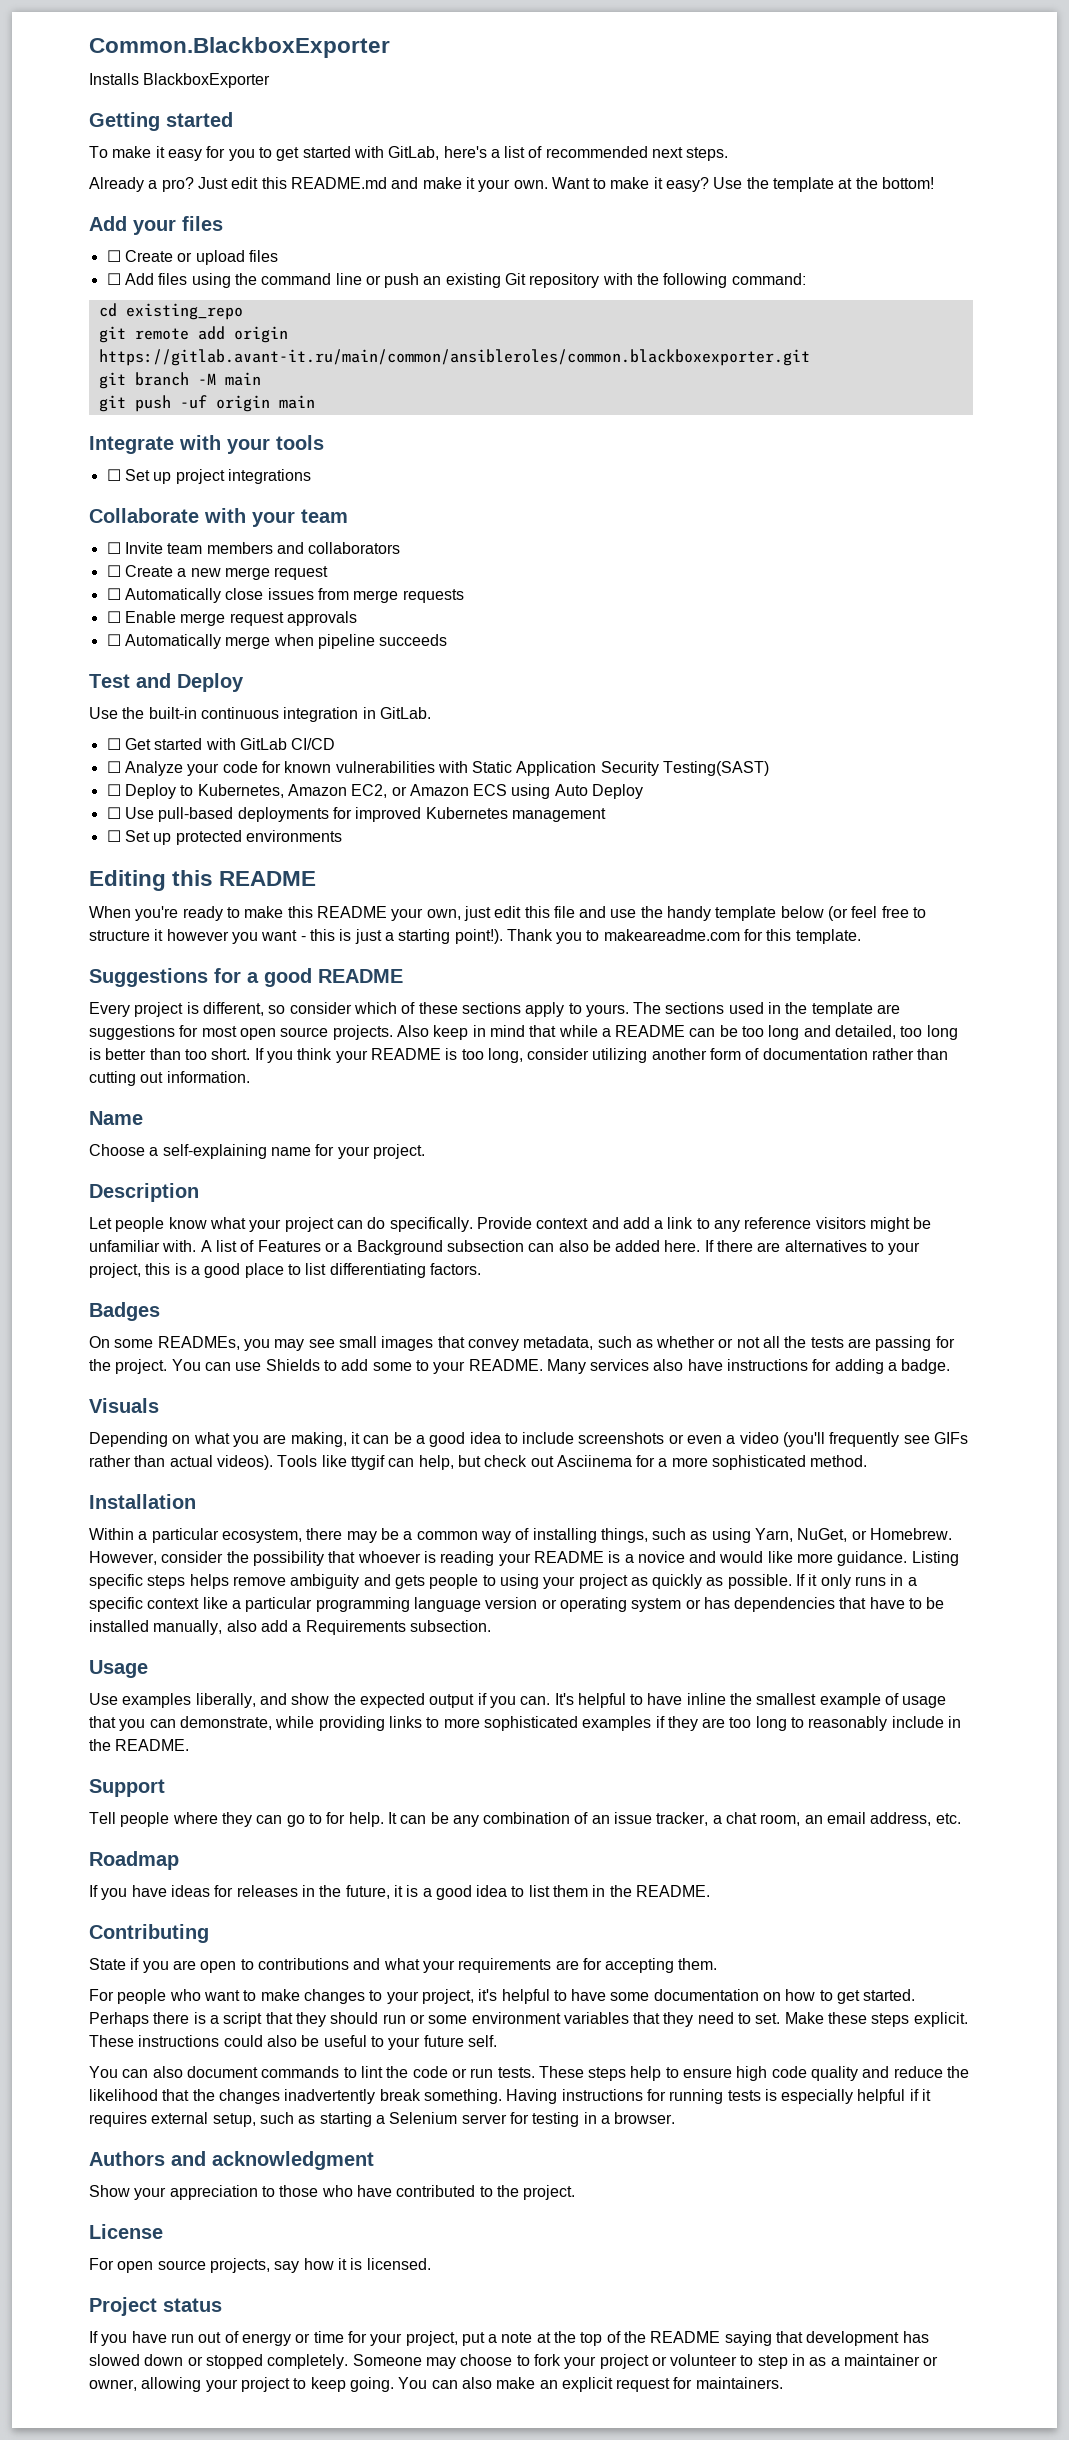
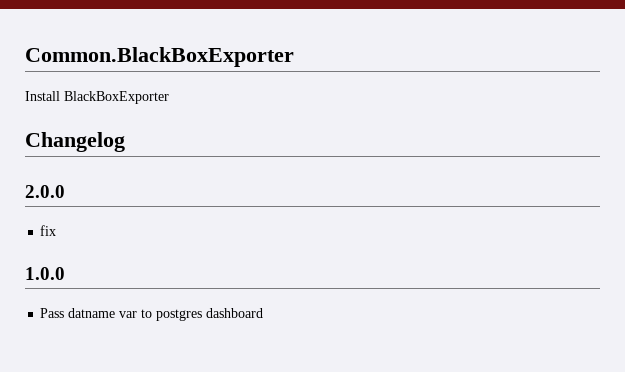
- Common.BlackboxExporter
- Installs BlackboxExporter
- Getting started
- To make it easy for you to get started with GitLab, here's a list of recommended next steps.
- Already a pro? Just edit this README.md and make it your own. Want to make it easy? Use the template at the bottom!
- Add your files
- ☐ Create or upload files
- ☐ Add files using the command line or push an existing Git repository with the following command:
- cd existing_repo
- git remote add origin https://gitlab.avant-it.ru/main/common/ansibleroles/common.blackboxexporter.git
- git branch -M main
- git push -uf origin main
- Integrate with your tools
- ☐ Set up project integrations
- Collaborate with your team
- ☐ Invite team members and collaborators
- ☐ Create a new merge request
- ☐ Automatically close issues from merge requests
- ☐ Enable merge request approvals
- ☐ Automatically merge when pipeline succeeds
- Test and Deploy
- Use the built-in continuous integration in GitLab.
- ☐ Get started with GitLab CI/CD
- ☐ Analyze your code for known vulnerabilities with Static Application Security Testing(SAST)
- ☐ Deploy to Kubernetes, Amazon EC2, or Amazon ECS using Auto Deploy
- ☐ Use pull-based deployments for improved Kubernetes management
- ☐ Set up protected environments
- Editing this README
- When you're ready to make this README your own, just edit this file and use the handy template below (or feel free to structure it however you want - this is just a starting point!). Thank you to makeareadme.com for this template.
- Suggestions for a good README
- Every project is different, so consider which of these sections apply to yours. The sections used in the template are suggestions for most open source projects. Also keep in mind that while a README can be too long and detailed, too long is better than too short. If you think your README is too long, consider utilizing another form of documentation rather than cutting out information.
- Name
- Choose a self-explaining name for your project.
- Description
- Let people know what your project can do specifically. Provide context and add a link to any reference visitors might be unfamiliar with. A list of Features or a Background subsection can also be added here. If there are alternatives to your project, this is a good place to list differentiating factors.
- Badges
- On some READMEs, you may see small images that convey metadata, such as whether or not all the tests are passing for the project. You can use Shields to add some to your README. Many services also have instructions for adding a badge.
- Visuals
- Depending on what you are making, it can be a good idea to include screenshots or even a video (you'll frequently see GIFs rather than actual videos). Tools like ttygif can help, but check out Asciinema for a more sophisticated method.
- Installation
- Within a particular ecosystem, there may be a common way of installing things, such as using Yarn, NuGet, or Homebrew. However, consider the possibility that whoever is reading your README is a novice and would like more guidance. Listing specific steps helps remove ambiguity and gets people to using your project as quickly as possible. If it only runs in a specific context like a particular programming language version or operating system or has dependencies that have to be installed manually, also add a Requirements subsection.
- Usage
- Use examples liberally, and show the expected output if you can. It's helpful to have inline the smallest example of usage that you can demonstrate, while providing links to more sophisticated examples if they are too long to reasonably include in the README.
- Support
- Tell people where they can go to for help. It can be any combination of an issue tracker, a chat room, an email address, etc.
- Roadmap
- If you have ideas for releases in the future, it is a good idea to list them in the README.
- Contributing
- State if you are open to contributions and what your requirements are for accepting them.
- For people who want to make changes to your project, it's helpful to have some documentation on how to get started. Perhaps there is a script that they should run or some environment variables that they need to set. Make these steps explicit. These instructions could also be useful to your future self.
- You can also document commands to lint the code or run tests. These steps help to ensure high code quality and reduce the likelihood that the changes inadvertently break something. Having instructions for running tests is especially helpful if it requires external setup, such as starting a Selenium server for testing in a browser.
- Authors and acknowledgment
- Show your appreciation to those who have contributed to the project.
- License
- For open source projects, say how it is licensed.
- Project status
- If you have run out of energy or time for your project, put a note at the top of the README saying that development has slowed down or stopped completely. Someone may choose to fork your project or volunteer to step in as a maintainer or owner, allowing your project to keep going. You can also make an explicit request for maintainers.
+ Common.BlackBoxExporter
+ Install BlackBoxExporter
+ Changelog
+ 2.0.0
+ fix
+ 1.0.0
+ Pass datname var to postgres dashboard

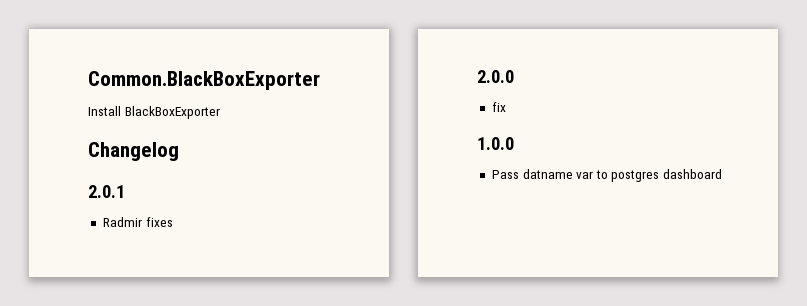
+ 2.0.1
+ Radmir fixes

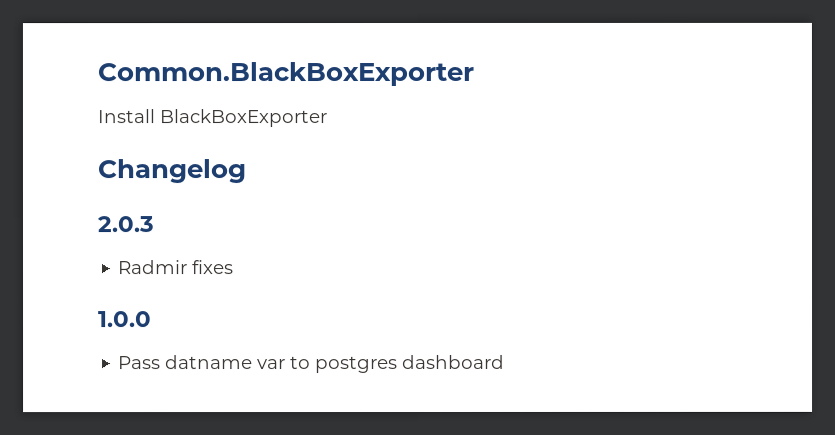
- 2.0.1
+ 2.0.3
- 2.0.0
- fix

